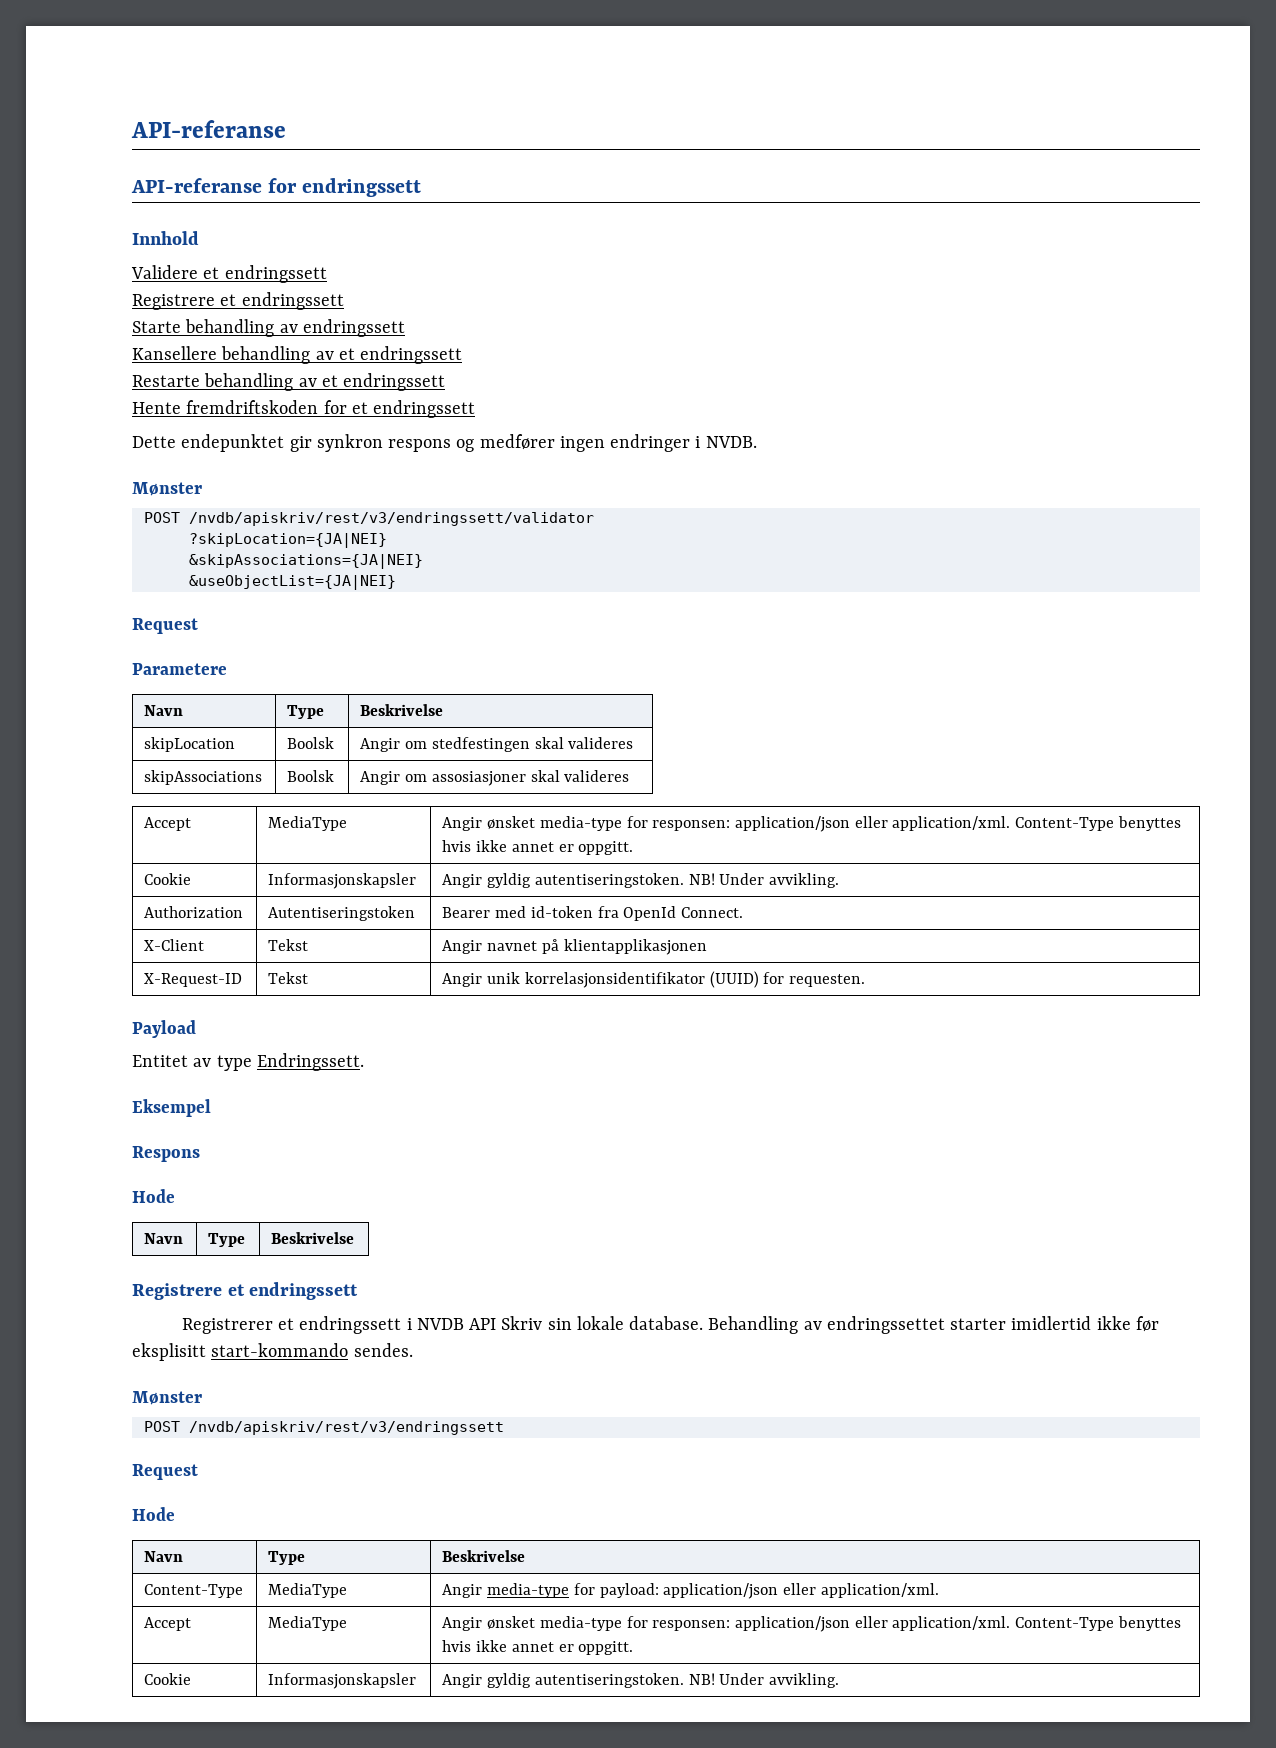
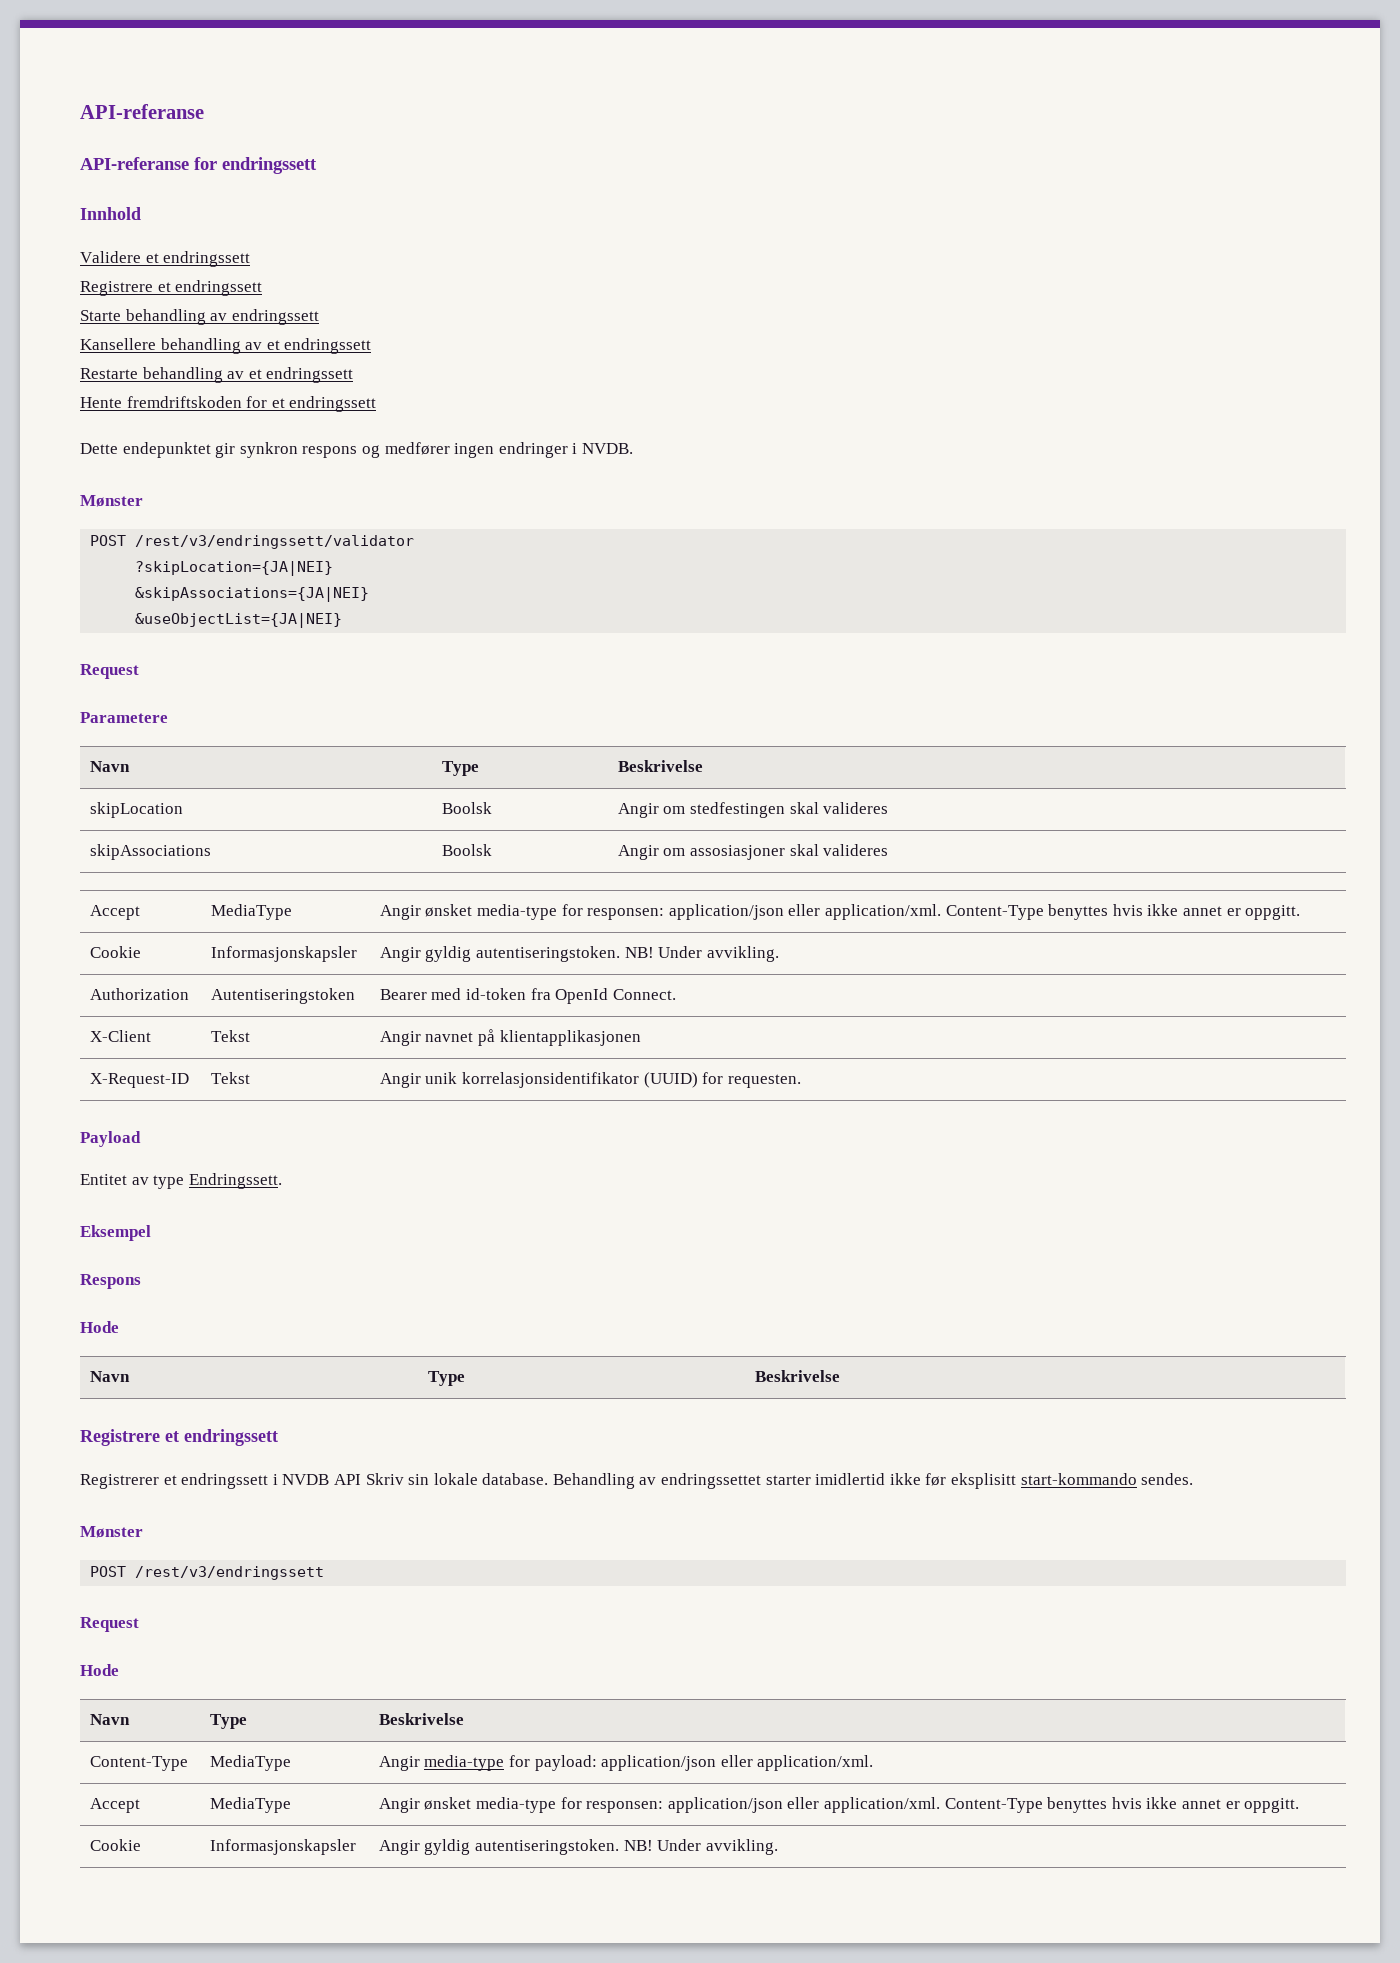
- POST /nvdb/apiskriv/rest/v3/endringssett/validator
+ POST /rest/v3/endringssett/validator
- POST /nvdb/apiskriv/rest/v3/endringssett
+ POST /rest/v3/endringssett

